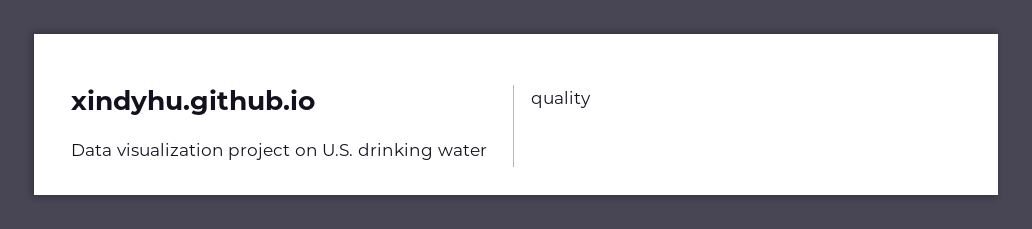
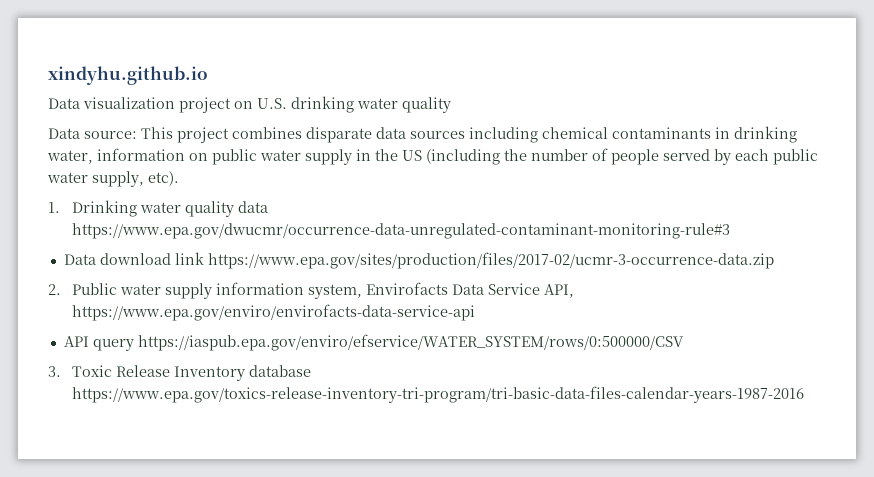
+ Data source: This project combines disparate data sources including chemical contaminants in drinking water, information on public water supply in the US (including the number of people served by each public water supply, etc).
+ 1. Drinking water quality data https://www.epa.gov/dwucmr/occurrence-data-unregulated-contaminant-monitoring-rule#3
+ Data download link https://www.epa.gov/sites/production/files/2017-02/ucmr-3-occurrence-data.zip
+ 2. Public water supply information system, Envirofacts Data Service API, https://www.epa.gov/enviro/envirofacts-data-service-api
+ API query https://iaspub.epa.gov/enviro/efservice/WATER_SYSTEM/rows/0:500000/CSV
+ 3. Toxic Release Inventory database https://www.epa.gov/toxics-release-inventory-tri-program/tri-basic-data-files-calendar-years-1987-2016

